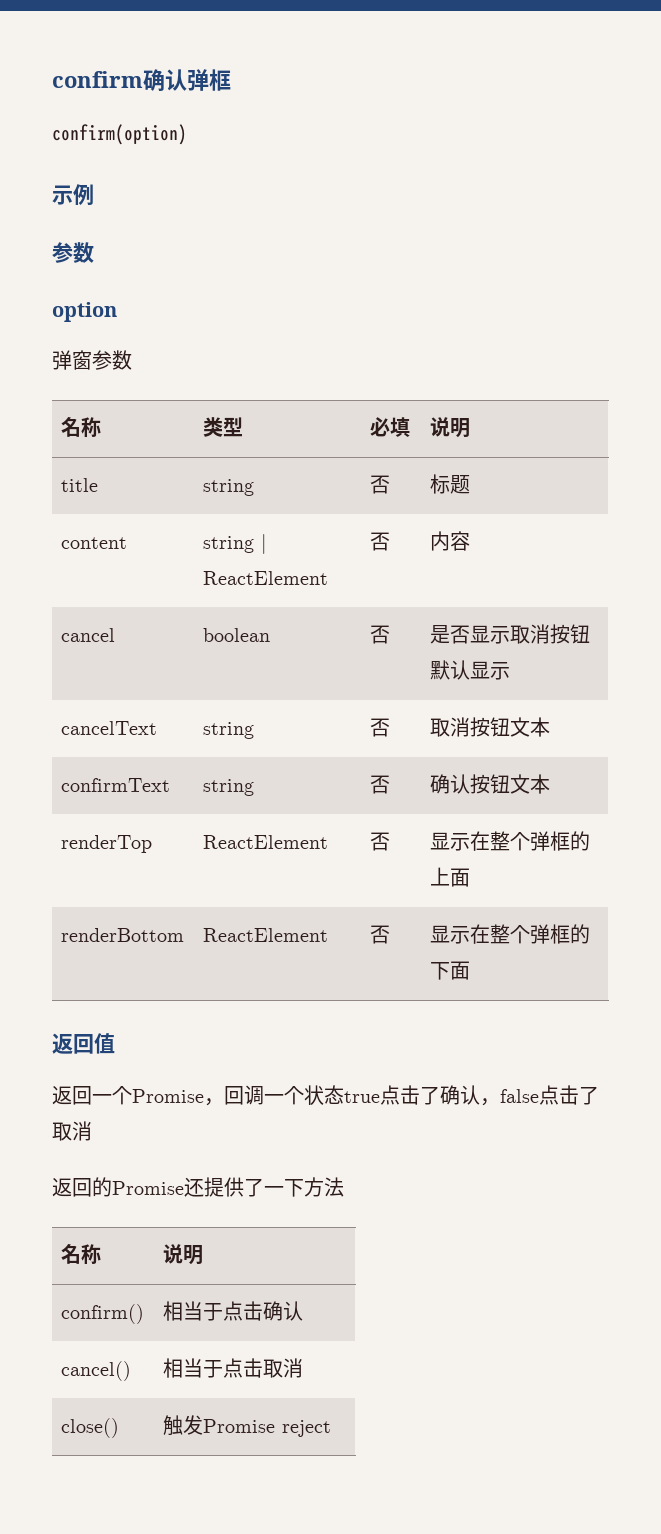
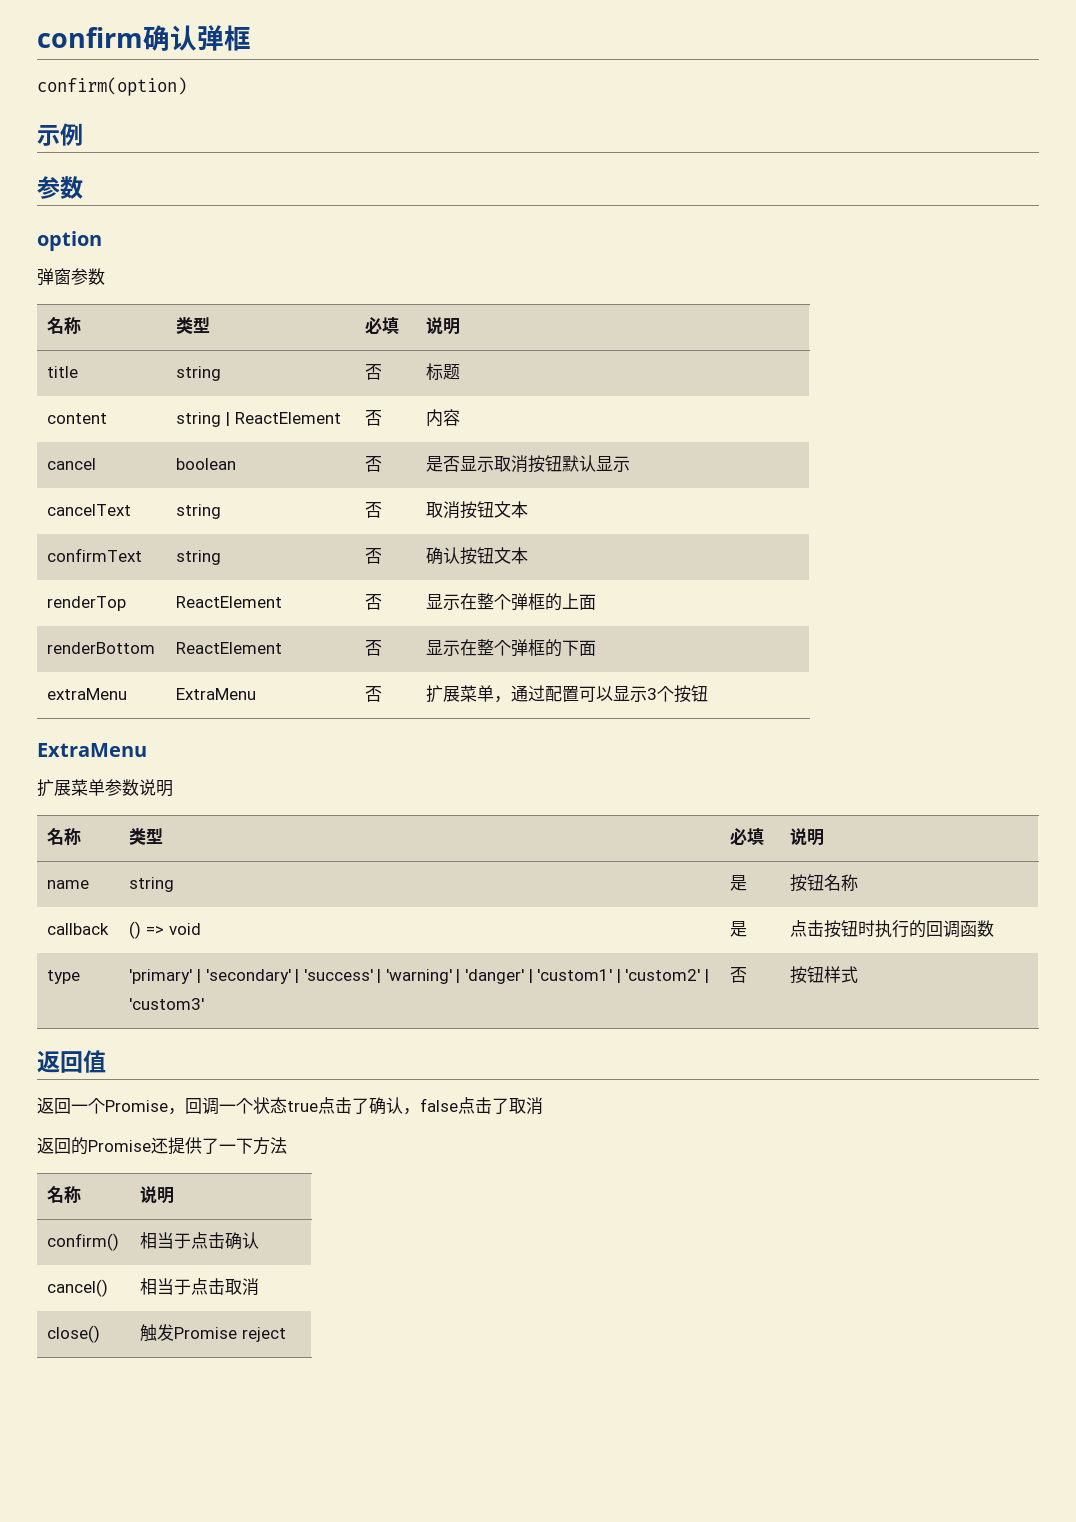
+ extraMenu | ExtraMenu | 否 | 扩展菜单，通过配置可以显示3个按钮
+ ExtraMenu
+ 扩展菜单参数说明
+ 名称 | 类型 | 必填 | 说明
+ name | string | 是 | 按钮名称
+ callback | () => void | 是 | 点击按钮时执行的回调函数
+ type | 'primary' | 'secondary' | 'success' | 'warning' | 'danger' | 'custom1' | 'custom2' | 'custom3' | 否 | 按钮样式

